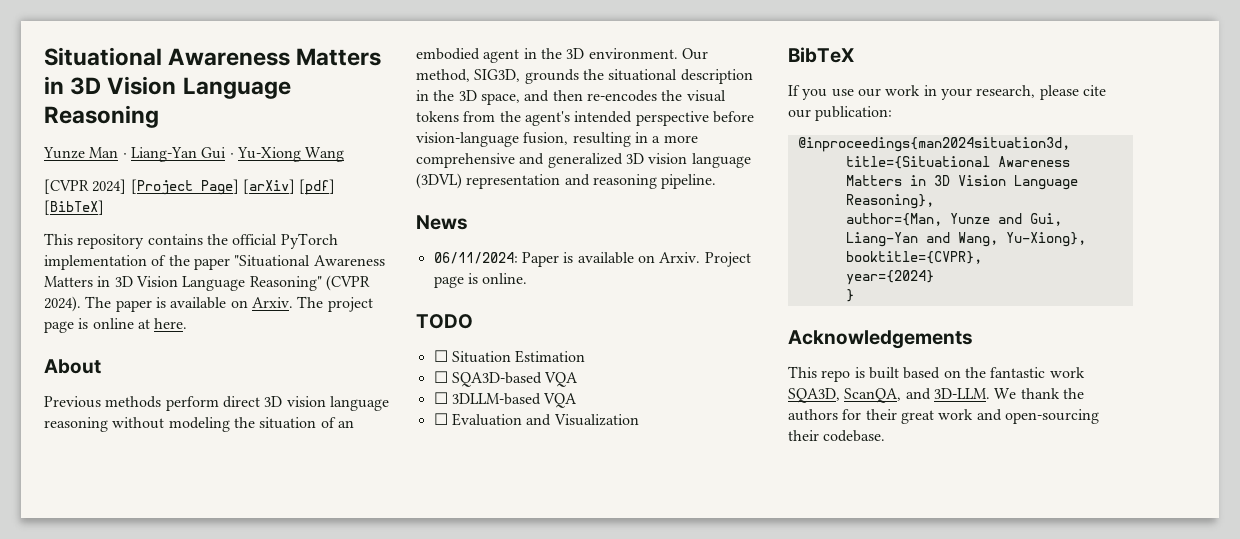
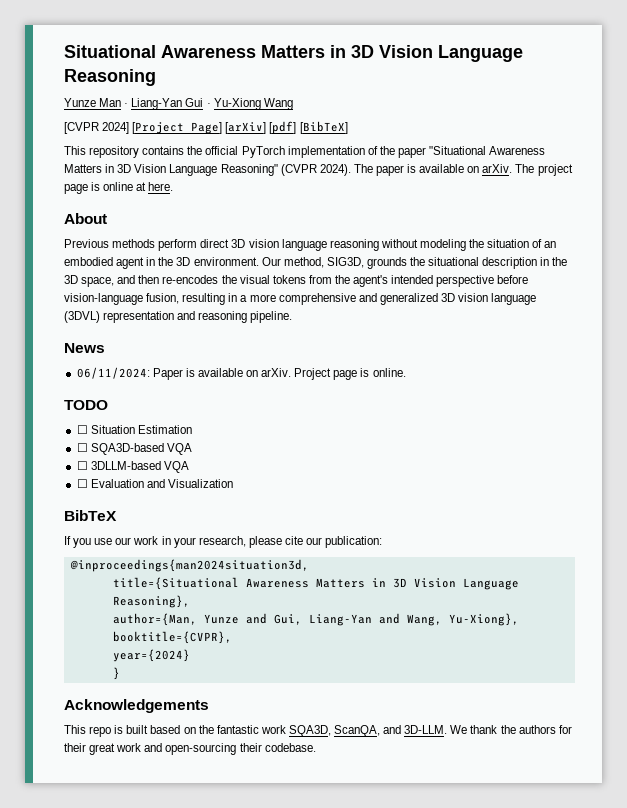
- The paper is available on Arxiv.
+ The paper is available on arXiv.
- 06/11/2024: Paper is available on Arxiv.
+ 06/11/2024: Paper is available on arXiv.

